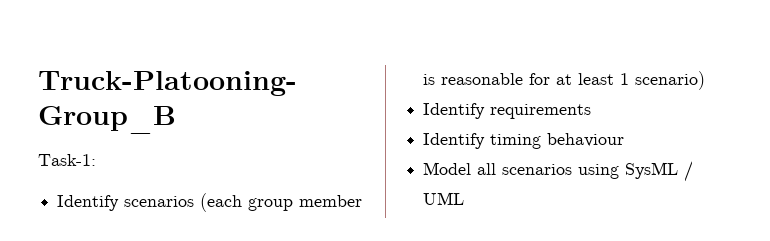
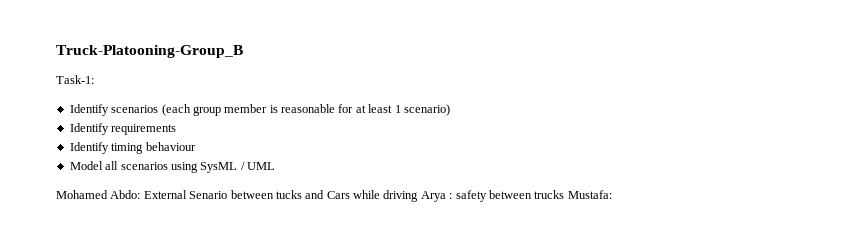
+ Mohamed Abdo: External Senario between tucks and Cars while driving Arya : safety between trucks Mustafa:

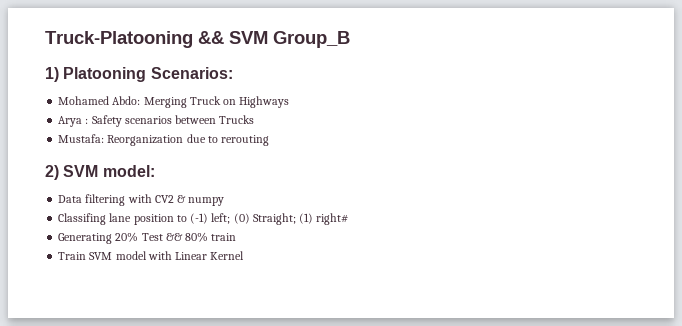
- Truck-Platooning-Group_B
- Task-1:
- Identify scenarios (each group member is reasonable for at least 1 scenario)
- Identify requirements
- Identify timing behaviour
- Model all scenarios using SysML / UML
- Mohamed Abdo: External Senario between tucks and Cars while driving Arya : safety between trucks Mustafa:
+ Truck-Platooning && SVM Group_B
+ 1) Platooning Scenarios:
+ Mohamed Abdo: Merging Truck on Highways
+ Arya : Safety scenarios between Trucks
+ Mustafa: Reorganization due to rerouting
+ 2) SVM model:
+ Data filtering with CV2 & numpy
+ Classifing lane position to (-1) left; (0) Straight; (1) right#
+ Generating 20% Test && 80% train
+ Train SVM model with Linear Kernel

